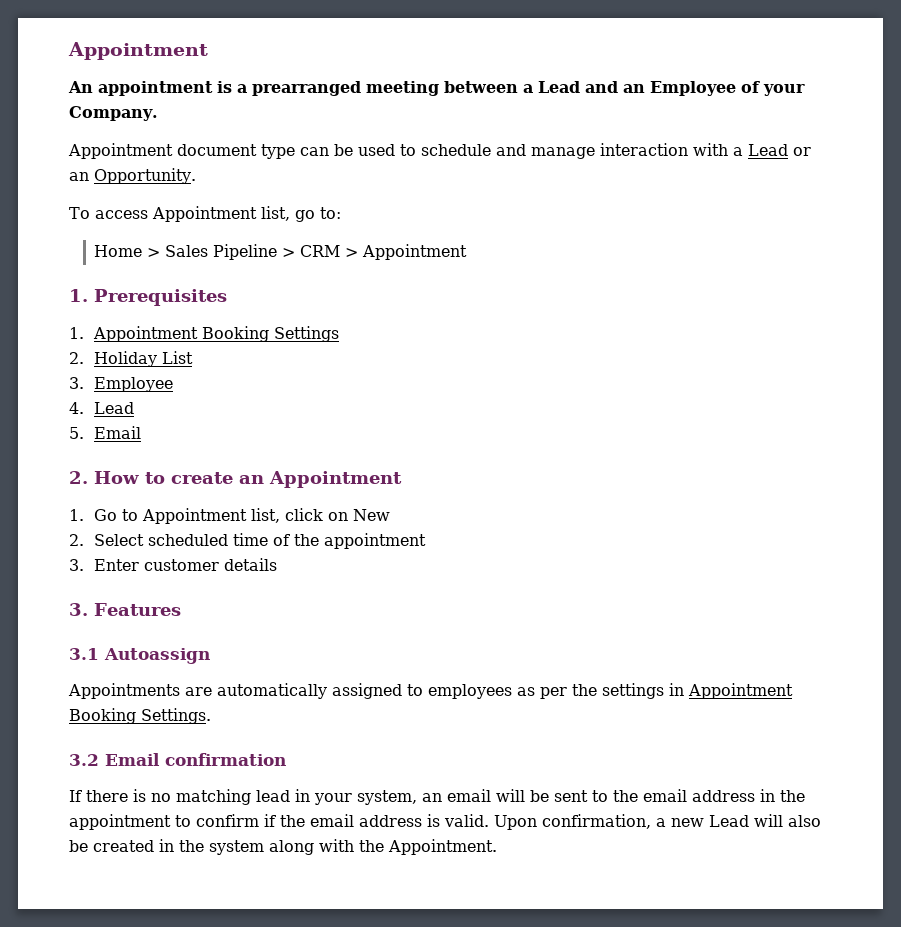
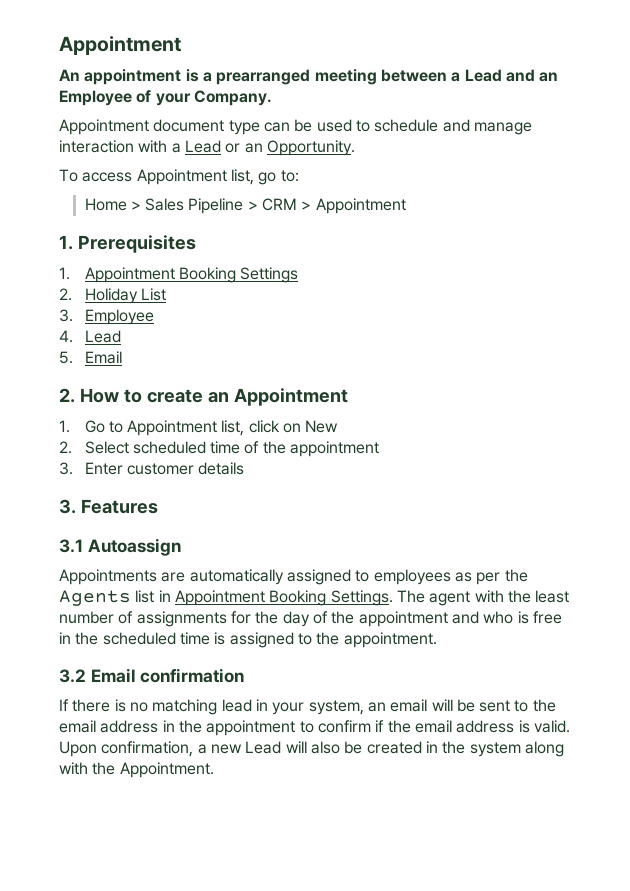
- Appointments are automatically assigned to employees as per the settings in Appointment Booking Settings.
+ Appointments are automatically assigned to employees as per the Agents list in Appointment Booking Settings. The agent with the least number of assignments for the day of the appointment and who is free in the scheduled time is assigned to the appointment.

